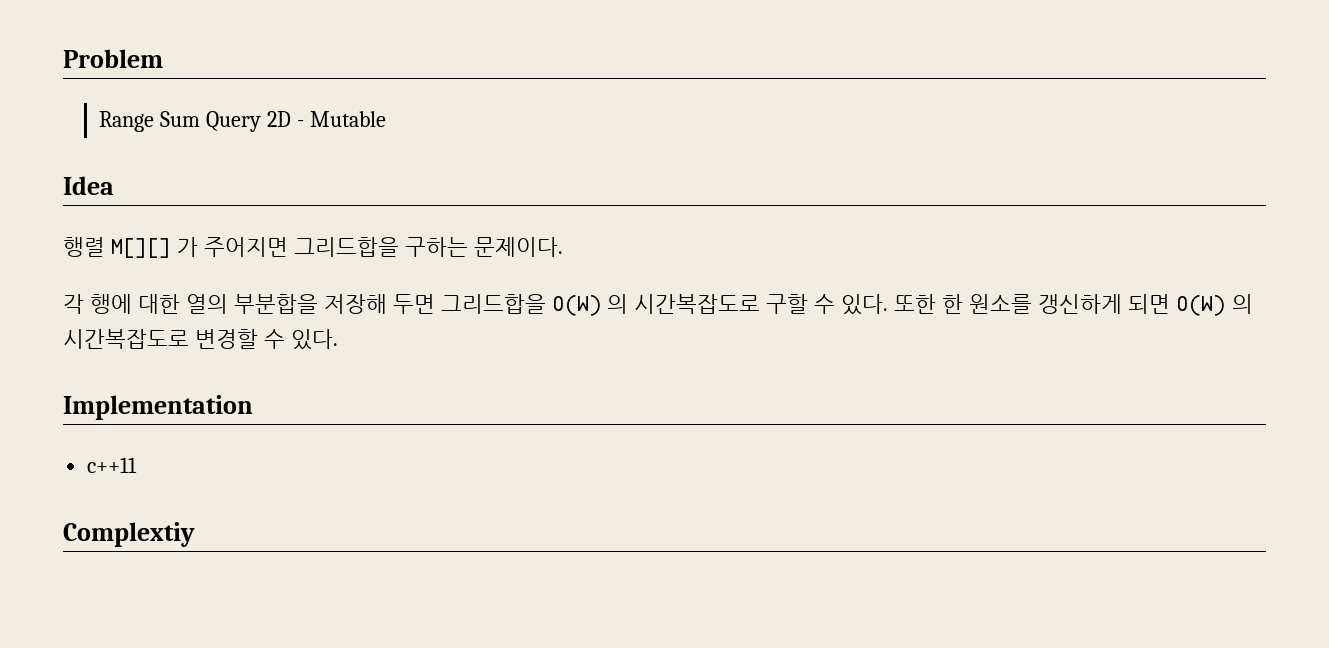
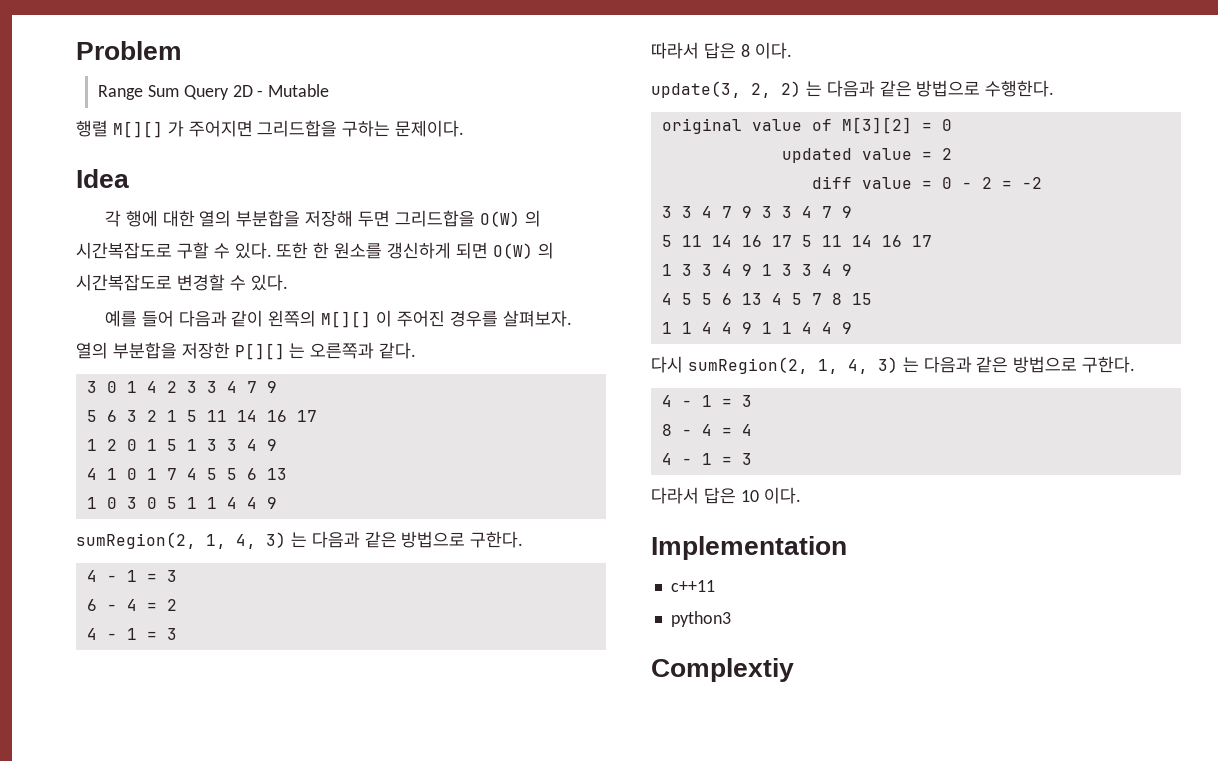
- Idea
+ Idea
+ 예를 들어 다음과 같이 왼쪽의 M[][] 이 주어진 경우를 살펴보자. 열의 부분합을 저장한 P[][] 는 오른쪽과 같다.
+ 3 0 1 4 2 3 3 4 7 9
+ 5 6 3 2 1 5 11 14 16 17
+ 1 2 0 1 5 1 3 3 4 9
+ 4 1 0 1 7 4 5 5 6 13
+ 1 0 3 0 5 1 1 4 4 9
+ sumRegion(2, 1, 4, 3) 는 다음과 같은 방법으로 구한다.
+ 4 - 1 = 3
+ 6 - 4 = 2
+ 4 - 1 = 3
+ 따라서 답은 8 이다.
+ update(3, 2, 2) 는 다음과 같은 방법으로 수행한다.
+ original value of M[3][2] = 0
+ updated value = 2
+ diff value = 0 - 2 = -2
+ 3 3 4 7 9 3 3 4 7 9
+ 5 11 14 16 17 5 11 14 16 17
+ 1 3 3 4 9 1 3 3 4 9
+ 4 5 5 6 13 4 5 7 8 15
+ 1 1 4 4 9 1 1 4 4 9
+ 다시 sumRegion(2, 1, 4, 3) 는 다음과 같은 방법으로 구한다.
+ 4 - 1 = 3
+ 8 - 4 = 4
+ 4 - 1 = 3
+ 다라서 답은 10 이다.
+ python3

